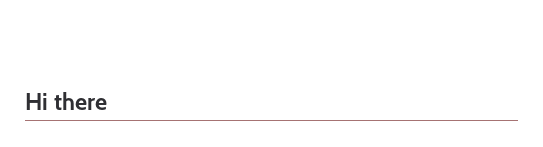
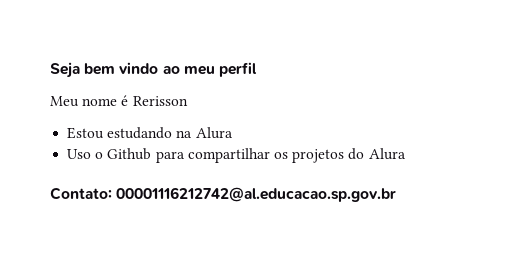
- Hi there
+ Seja bem vindo ao meu perfil
+ Meu nome é Rerisson
+ Estou estudando na Alura
+ Uso o Github para compartilhar os projetos do Alura
+ Contato: 00001116212742@al.educacao.sp.gov.br

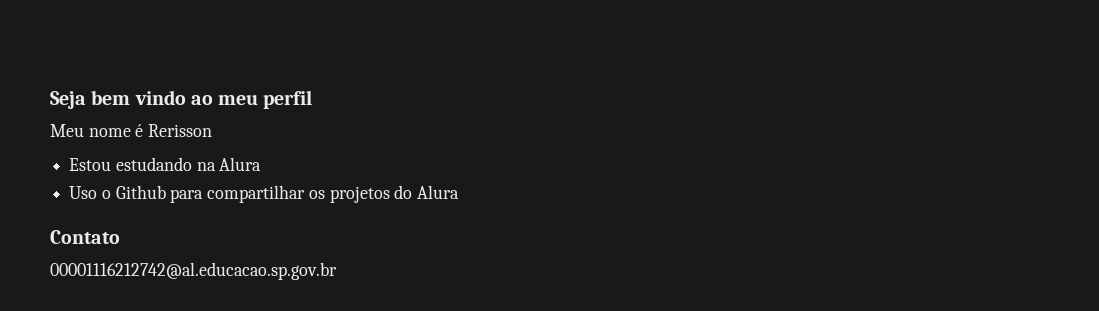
- Contato: 00001116212742@al.educacao.sp.gov.br
+ Contato
+ 00001116212742@al.educacao.sp.gov.br

